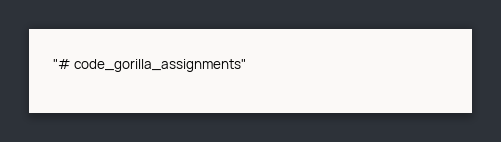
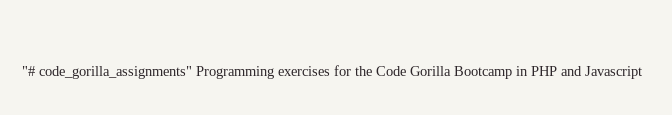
- "# code_gorilla_assignments"
+ "# code_gorilla_assignments" Programming exercises for the Code Gorilla Bootcamp in PHP and Javascript

